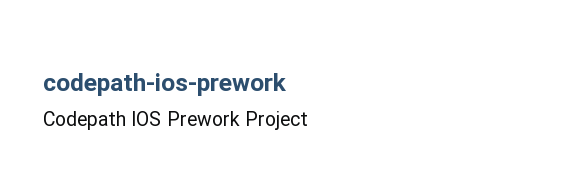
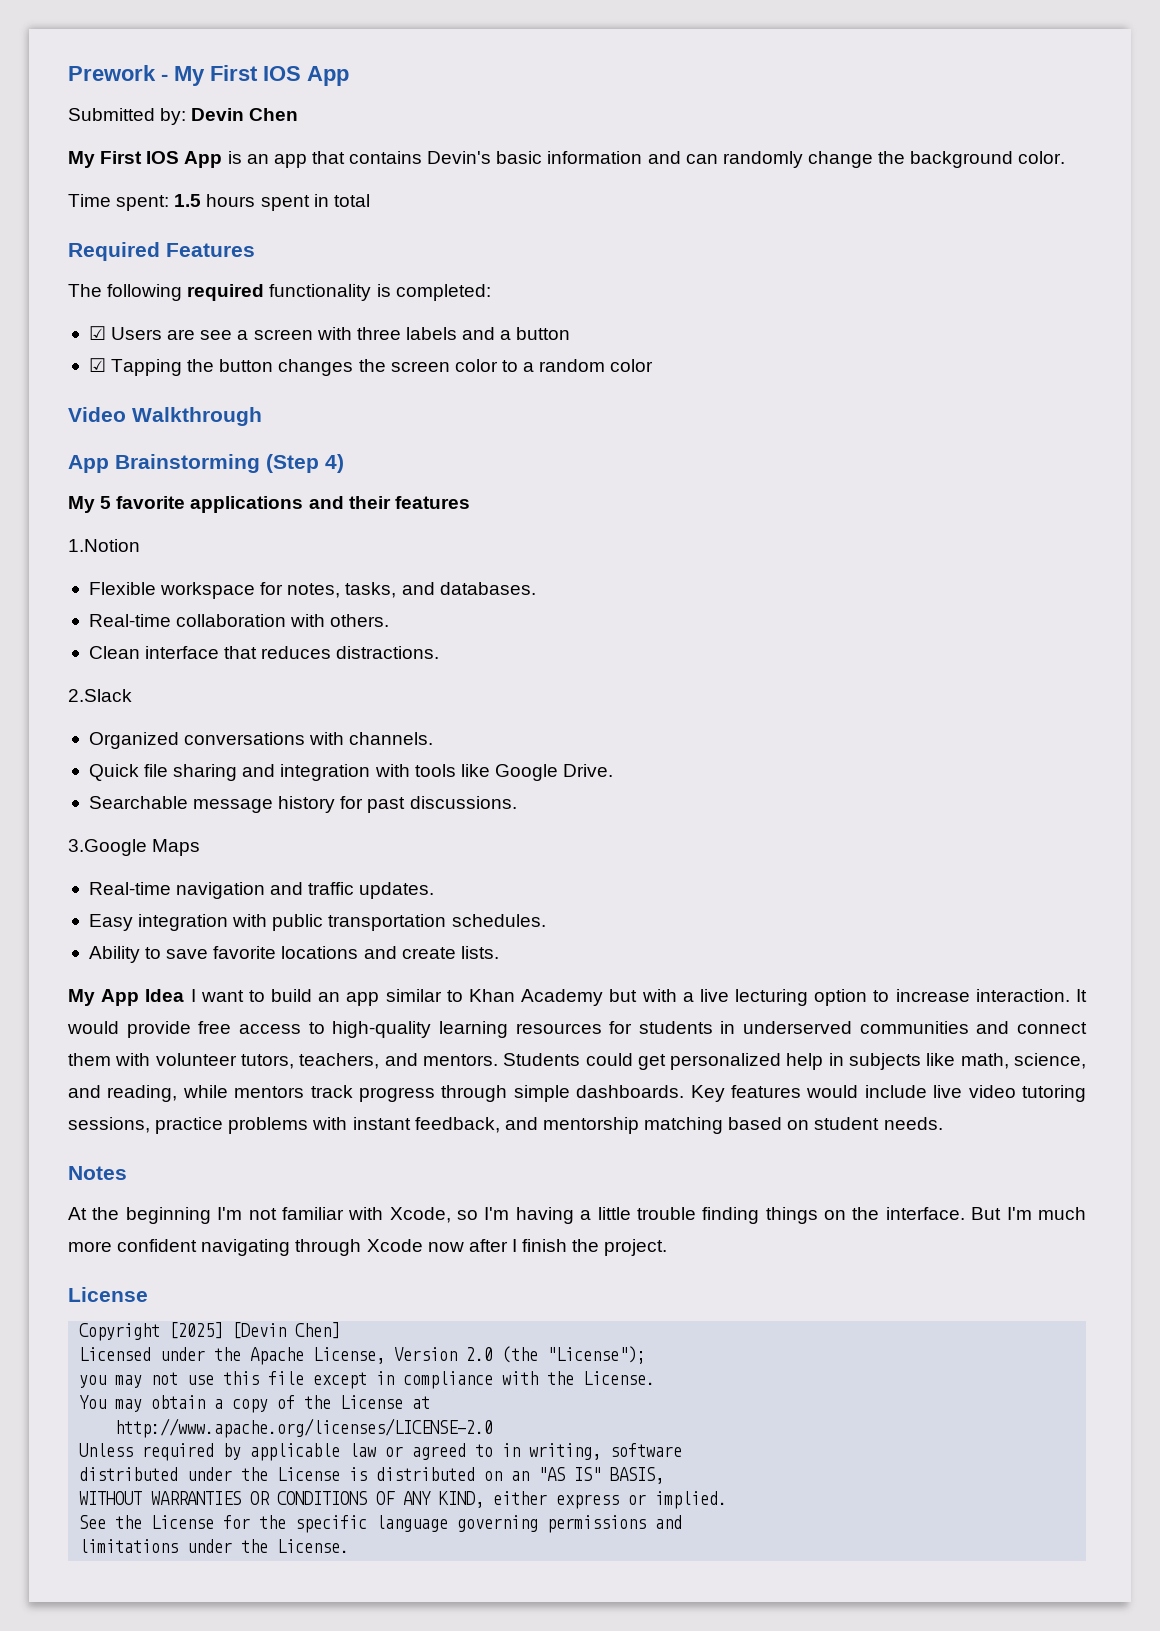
- codepath-ios-prework
- Codepath IOS Prework Project
+ Prework - My First IOS App
+ Submitted by: Devin Chen
+ My First IOS App is an app that contains Devin's basic information and can randomly change the background color.
+ Time spent: 1.5 hours spent in total
+ Required Features
+ The following required functionality is completed:
+ ☑ Users are see a screen with three labels and a button
+ ☑ Tapping the button changes the screen color to a random color
+ Video Walkthrough
+ App Brainstorming (Step 4)
+ My 5 favorite applications and their features
+ 1.Notion
+ Flexible workspace for notes, tasks, and databases.
+ Real-time collaboration with others.
+ Clean interface that reduces distractions.
+ 2.Slack
+ Organized conversations with channels.
+ Quick file sharing and integration with tools like Google Drive.
+ Searchable message history for past discussions.
+ 3.Google Maps
+ Real-time navigation and traffic updates.
+ Easy integration with public transportation schedules.
+ Ability to save favorite locations and create lists.
+ My App Idea I want to build an app similar to Khan Academy but with a live lecturing option to increase interaction. It would provide free access to high-quality learning resources for students in underserved communities and connect them with volunteer tutors, teachers, and mentors. Students could get personalized help in subjects like math, science, and reading, while mentors track progress through simple dashboards. Key features would include live video tutoring sessions, practice problems with instant feedback, and mentorship matching based on student needs.
+ Notes
+ At the beginning I'm not familiar with Xcode, so I'm having a little trouble finding things on the interface. But I'm much more confident navigating through Xcode now after I finish the project.
+ License
+ Copyright [2025] [Devin Chen]
+ Licensed under the Apache License, Version 2.0 (the "License");
+ you may not use this file except in compliance with the License.
+ You may obtain a copy of the License at
+ http://www.apache.org/licenses/LICENSE-2.0
+ Unless required by applicable law or agreed to in writing, software
+ distributed under the License is distributed on an "AS IS" BASIS,
+ WITHOUT WARRANTIES OR CONDITIONS OF ANY KIND, either express or implied.
+ See the License for the specific language governing permissions and
+ limitations under the License.

